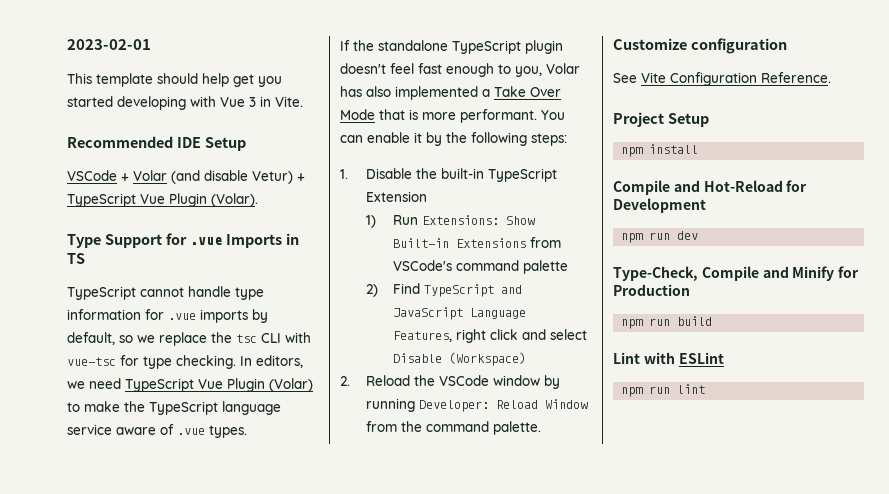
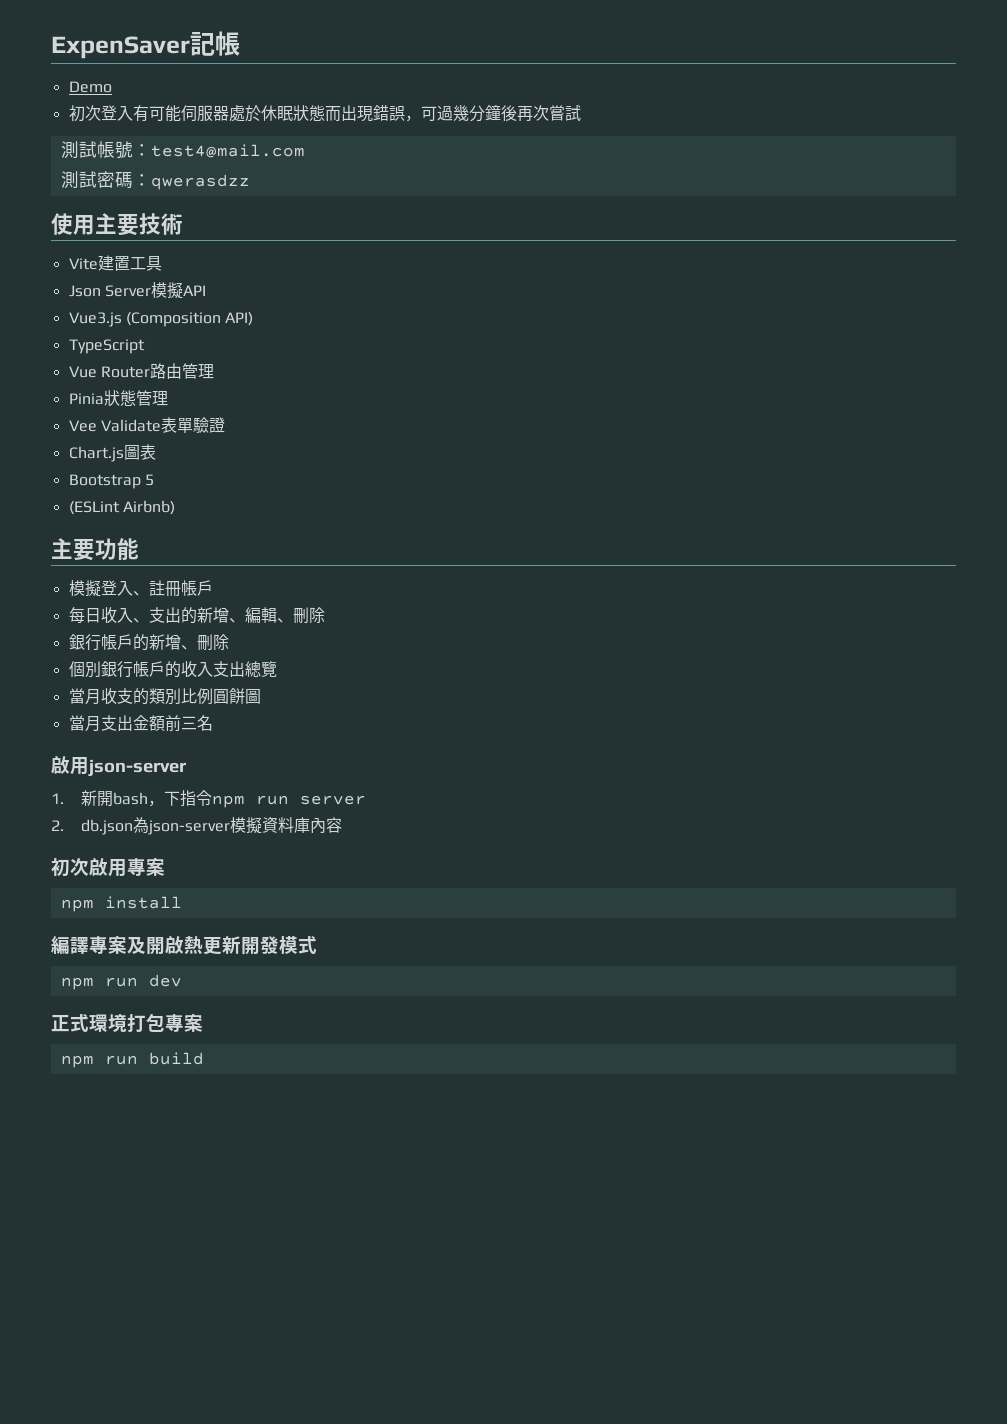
- 2023-02-01
- This template should help get you started developing with Vue 3 in Vite.
- Recommended IDE Setup
- VSCode + Volar (and disable Vetur) + TypeScript Vue Plugin (Volar).
- Type Support for .vue Imports in TS
- TypeScript cannot handle type information for .vue imports by default, so we replace the tsc CLI with vue-tsc for type checking. In editors, we need TypeScript Vue Plugin (Volar) to make the TypeScript language service aware of .vue types.
- If the standalone TypeScript plugin doesn't feel fast enough to you, Volar has also implemented a Take Over Mode that is more performant. You can enable it by the following steps:
- 1. Disable the built-in TypeScript Extension
- 1) Run Extensions: Show Built-in Extensions from VSCode's command palette
- 2) Find TypeScript and JavaScript Language Features, right click and select Disable (Workspace)
- 2. Reload the VSCode window by running Developer: Reload Window from the command palette.
- Customize configuration
- See Vite Configuration Reference.
- Project Setup
+ ExpenSaver記帳
+ Demo
+ 初次登入有可能伺服器處於休眠狀態而出現錯誤，可過幾分鐘後再次嘗試
+ 測試帳號：test4@mail.com
+ 測試密碼：qwerasdzz
+ 使用主要技術
+ Vite建置工具
+ Json Server模擬API
+ Vue3.js (Composition API)
+ TypeScript
+ Vue Router路由管理
+ Pinia狀態管理
+ Vee Validate表單驗證
+ Chart.js圖表
+ Bootstrap 5
+ (ESLint Airbnb)
+ 主要功能
+ 模擬登入、註冊帳戶
+ 每日收入、支出的新增、編輯、刪除
+ 銀行帳戶的新增、刪除
+ 個別銀行帳戶的收入支出總覽
+ 當月收支的類別比例圓餅圖
+ 當月支出金額前三名
+ 啟用json-server
+ 1.新開bash，下指令npm run server
+ 2. db.json為json-server模擬資料庫內容
+ 初次啟用專案
  npm install
- Compile and Hot-Reload for Development
+ 編譯專案及開啟熱更新開發模式
  npm run dev
- Type-Check, Compile and Minify for Production
+ 正式環境打包專案
  npm run build
- Lint with ESLint
- npm run lint

